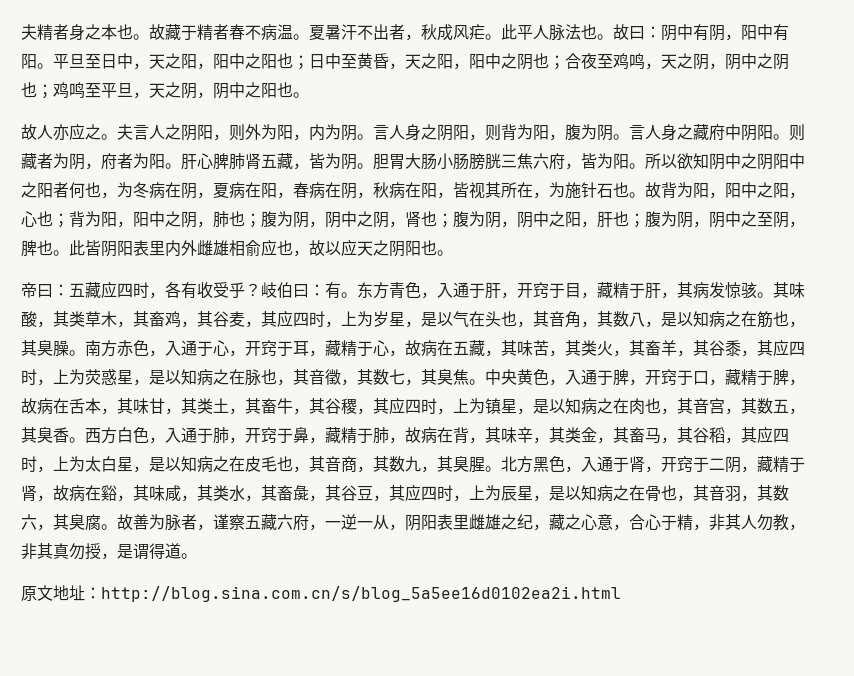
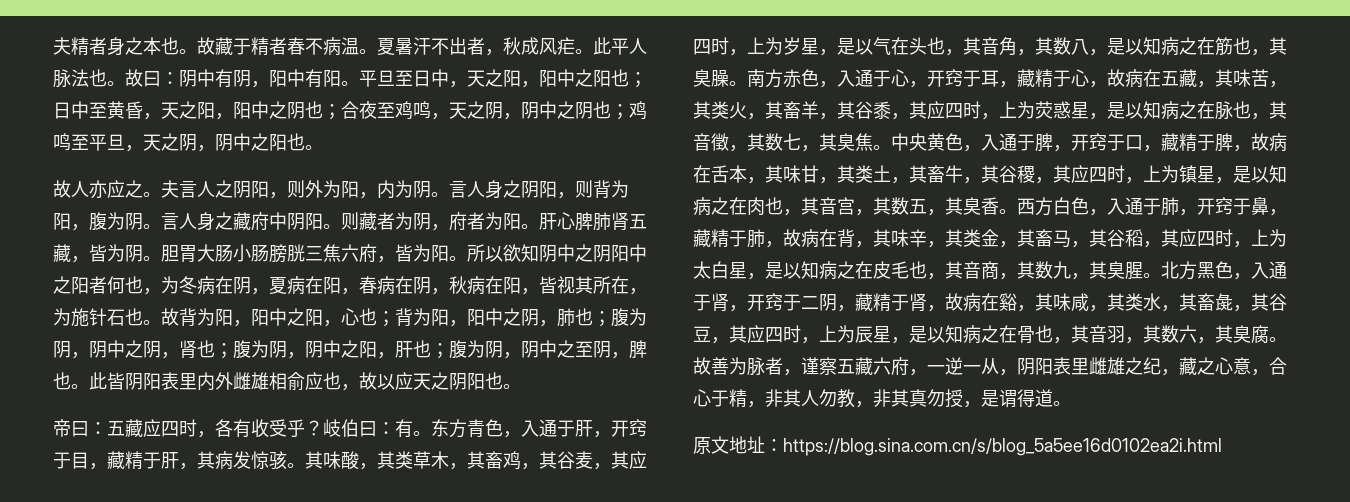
- 原文地址：http://blog.sina.com.cn/s/blog_5a5ee16d0102ea2i.html
+ 原文地址：https://blog.sina.com.cn/s/blog_5a5ee16d0102ea2i.html

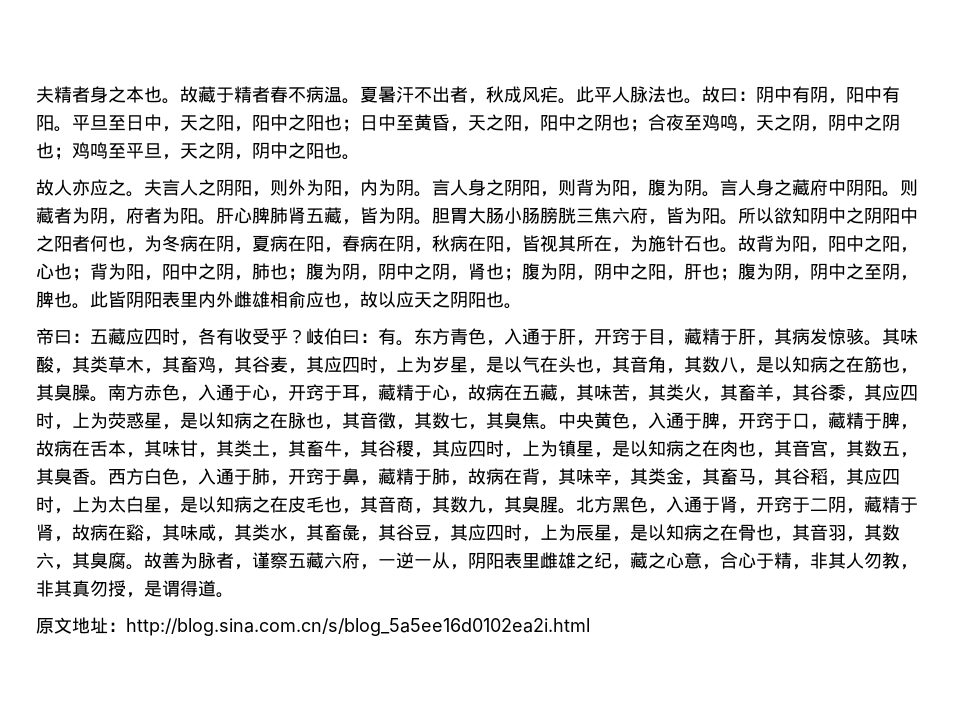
- 原文地址：https://blog.sina.com.cn/s/blog_5a5ee16d0102ea2i.html
+ 原文地址：http://blog.sina.com.cn/s/blog_5a5ee16d0102ea2i.html

